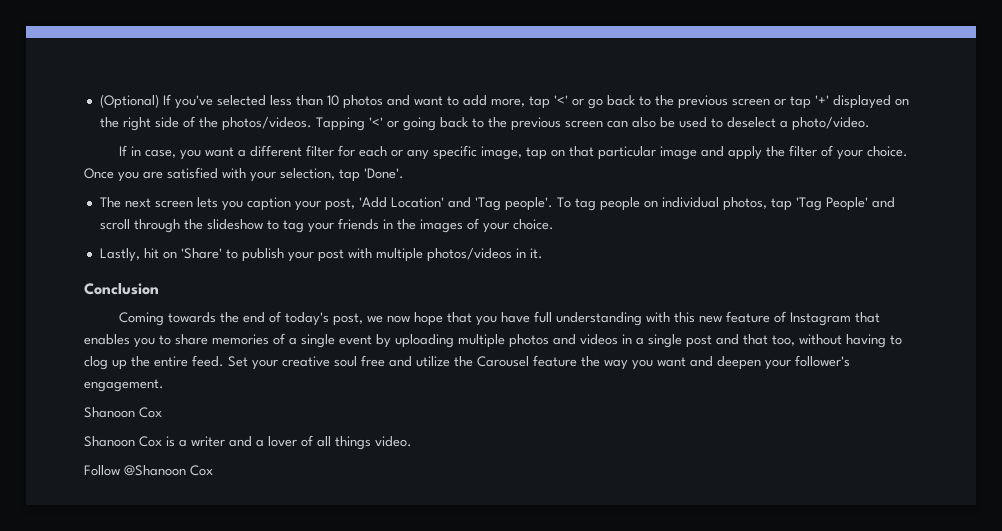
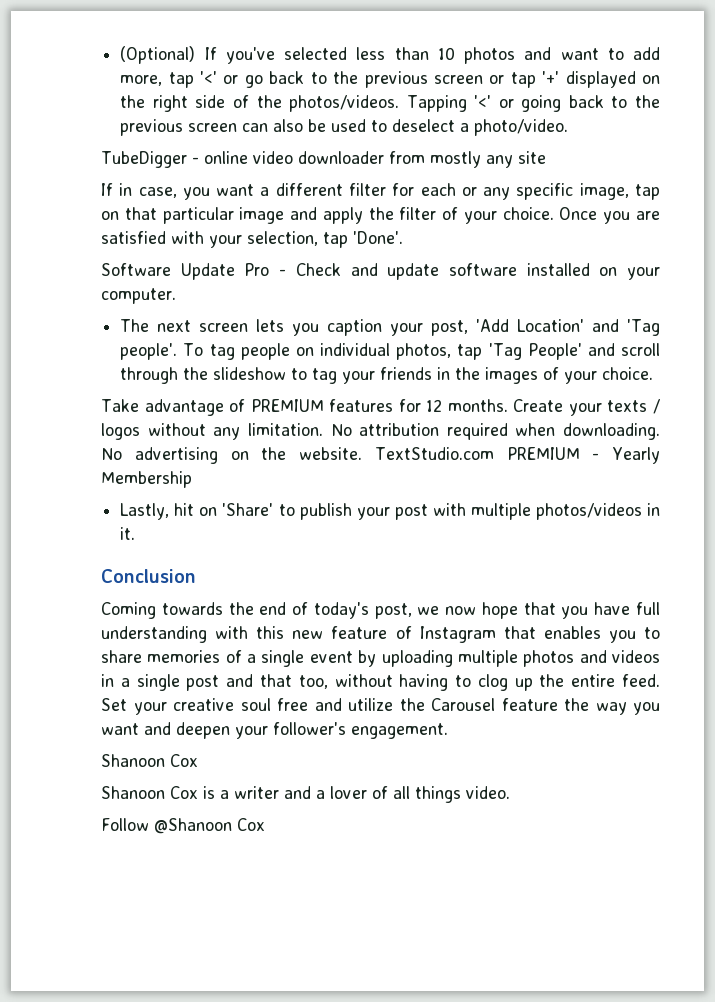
+ TubeDigger - online video downloader from mostly any site
+ Software Update Pro - Check and update software installed on your computer.
+ Take advantage of PREMIUM features for 12 months. Create your texts / logos without any limitation. No attribution required when downloading. No advertising on the website. TextStudio.com PREMIUM - Yearly Membership

